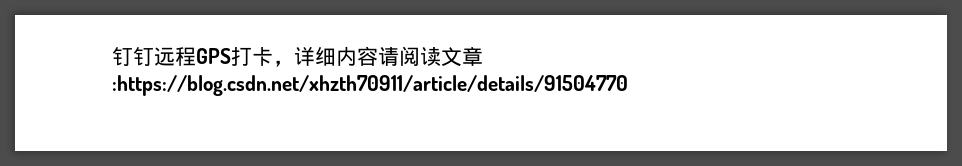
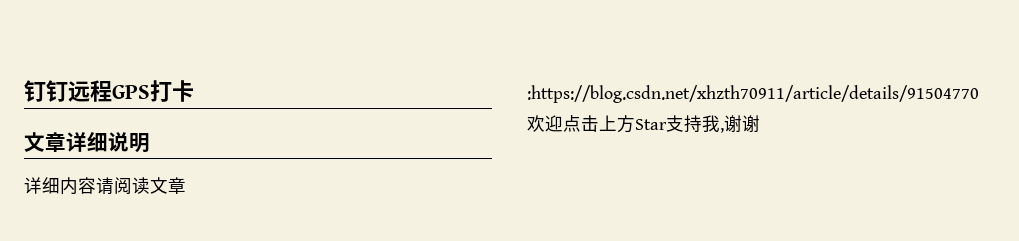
- 钉钉远程GPS打卡，详细内容请阅读文章:https://blog.csdn.net/xhzth70911/article/details/91504770
+ 钉钉远程GPS打卡
+ 文章详细说明
+ 详细内容请阅读文章:https://blog.csdn.net/xhzth70911/article/details/91504770欢迎点击上方Star支持我,谢谢

